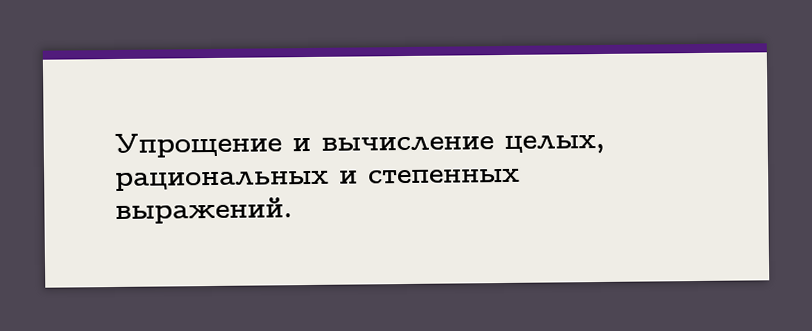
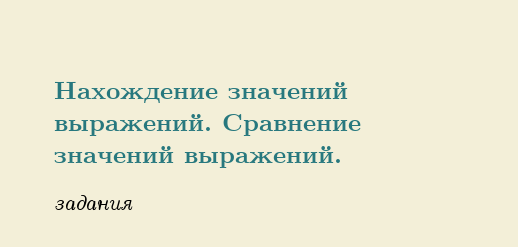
- Упрощение и вычисление целых, рациональных и степенных выражений.
+ Нахождение значений выражений. Сравнение значений выражений.
+ задания

